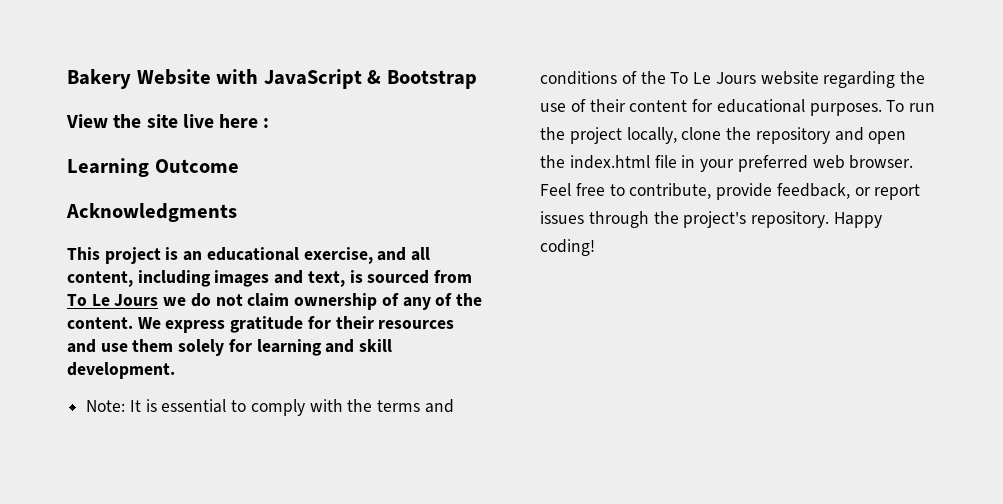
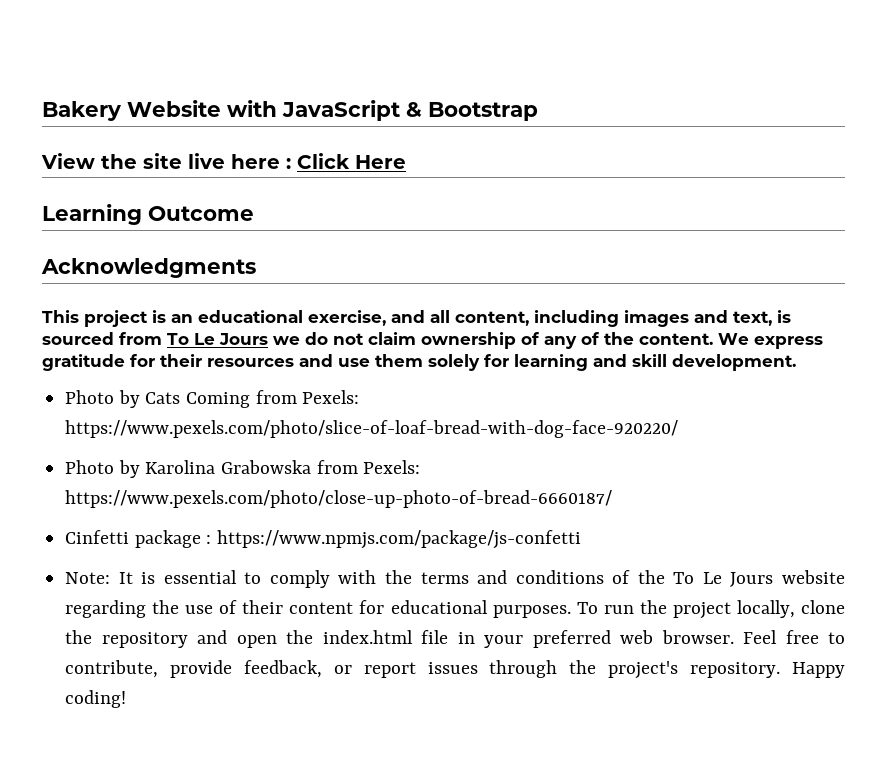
- View the site live here :
+ View the site live here : Click Here
+ Photo by Cats Coming from Pexels: https://www.pexels.com/photo/slice-of-loaf-bread-with-dog-face-920220/
+ Photo by Karolina Grabowska from Pexels: https://www.pexels.com/photo/close-up-photo-of-bread-6660187/
+ Cinfetti package : https://www.npmjs.com/package/js-confetti

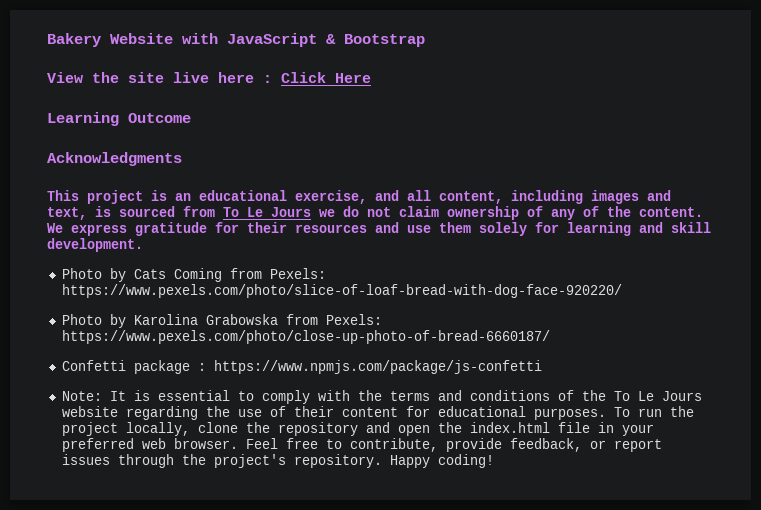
- Cinfetti package : https://www.npmjs.com/package/js-confetti
+ Confetti package : https://www.npmjs.com/package/js-confetti

